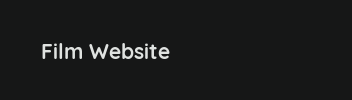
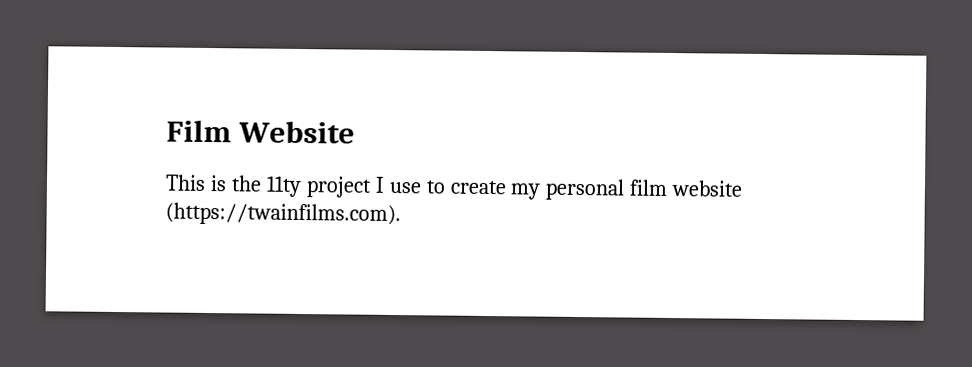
+ This is the 11ty project I use to create my personal film website (https://twainfilms.com).

